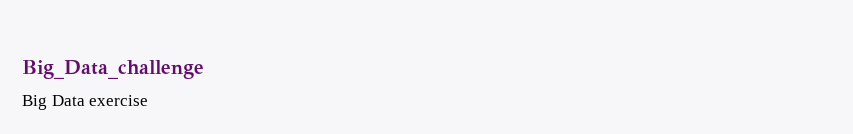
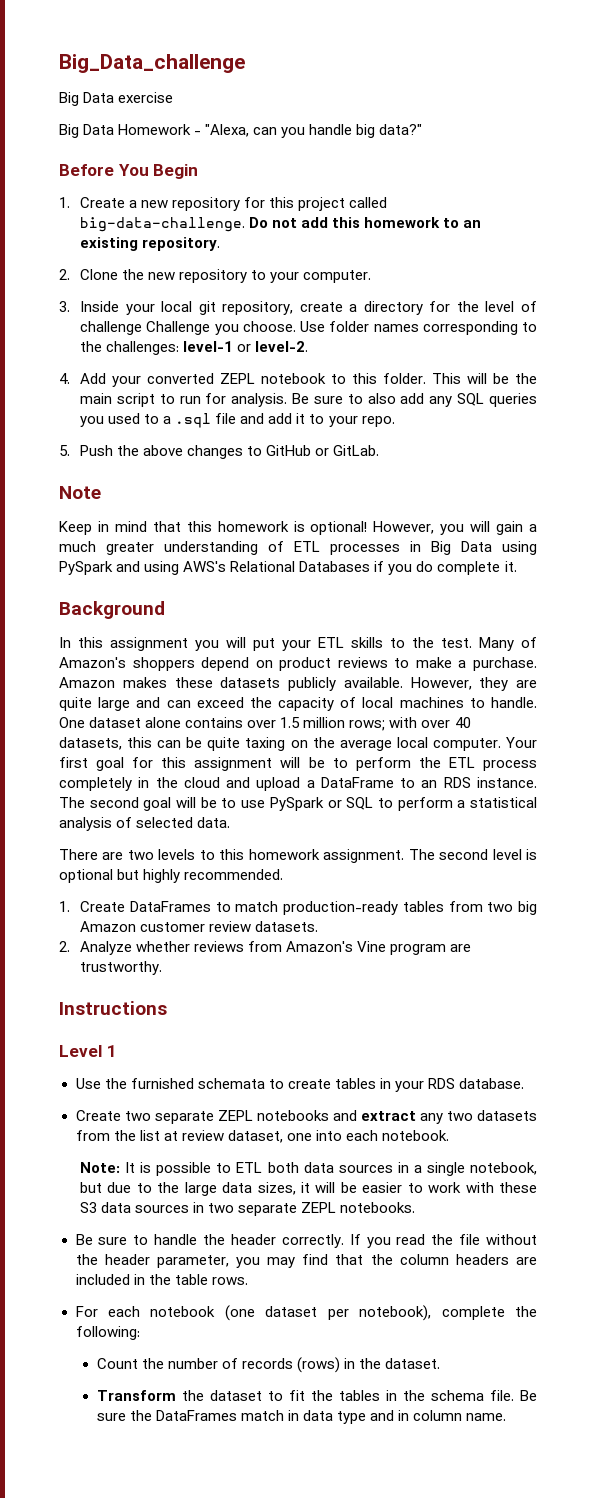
+ Big Data Homework - "Alexa, can you handle big data?"
+ Before You Begin
+ 1. Create a new repository for this project called big-data-challenge. Do not add this homework to an existing repository.
+ 2. Clone the new repository to your computer.
+ 3. Inside your local git repository, create a directory for the level of challenge Challenge you choose. Use folder names corresponding to the challenges: level-1 or level-2.
+ 4. Add your converted ZEPL notebook to this folder. This will be the main script to run for analysis. Be sure to also add any SQL queries you used to a .sql file and add it to your repo.
+ 5. Push the above changes to GitHub or GitLab.
+ Note
+ Keep in mind that this homework is optional! However, you will gain a much greater understanding of ETL processes in Big Data using PySpark and using AWS's Relational Databases if you do complete it.
+ Background
+ In this assignment you will put your ETL skills to the test. Many of Amazon's shoppers depend on product reviews to make a purchase. Amazon makes these datasets publicly available. However, they are quite large and can exceed the capacity of local machines to handle. One dataset alone contains over 1.5 million rows; with over 40 datasets, this can be quite taxing on the average local computer. Your first goal for this assignment will be to perform the ETL process completely in the cloud and upload a DataFrame to an RDS instance. The second goal will be to use PySpark or SQL to perform a statistical analysis of selected data.
+ There are two levels to this homework assignment. The second level is optional but highly recommended.
+ 1. Create DataFrames to match production-ready tables from two big Amazon customer review datasets.
+ 2. Analyze whether reviews from Amazon's Vine program are trustworthy.
+ Instructions
+ Level 1
+ Use the furnished schemata to create tables in your RDS database.
+ Create two separate ZEPL notebooks and extract any two datasets from the list at review dataset, one into each notebook.
+ Note: It is possible to ETL both data sources in a single notebook, but due to the large data sizes, it will be easier to work with these S3 data sources in two separate ZEPL notebooks.
+ Be sure to handle the header correctly. If you read the file without the header parameter, you may find that the column headers are included in the table rows.
+ For each notebook (one dataset per notebook), complete the following:
+ Count the number of records (rows) in the dataset.
+ Transform the dataset to fit the tables in the schema file. Be sure the DataFrames match in data type and in column name.

